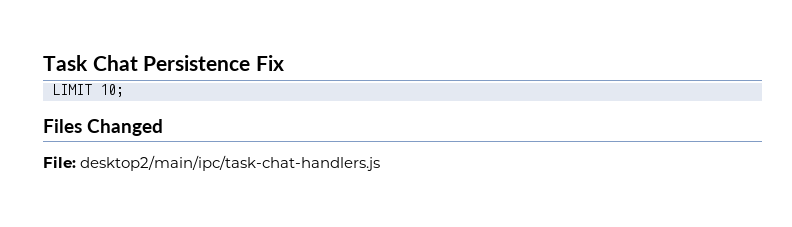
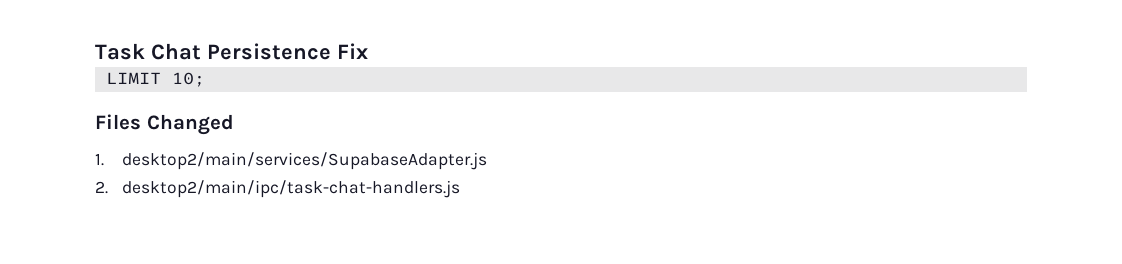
- File: desktop2/main/ipc/task-chat-handlers.js
+ 1. desktop2/main/services/SupabaseAdapter.js
+ 2. desktop2/main/ipc/task-chat-handlers.js

